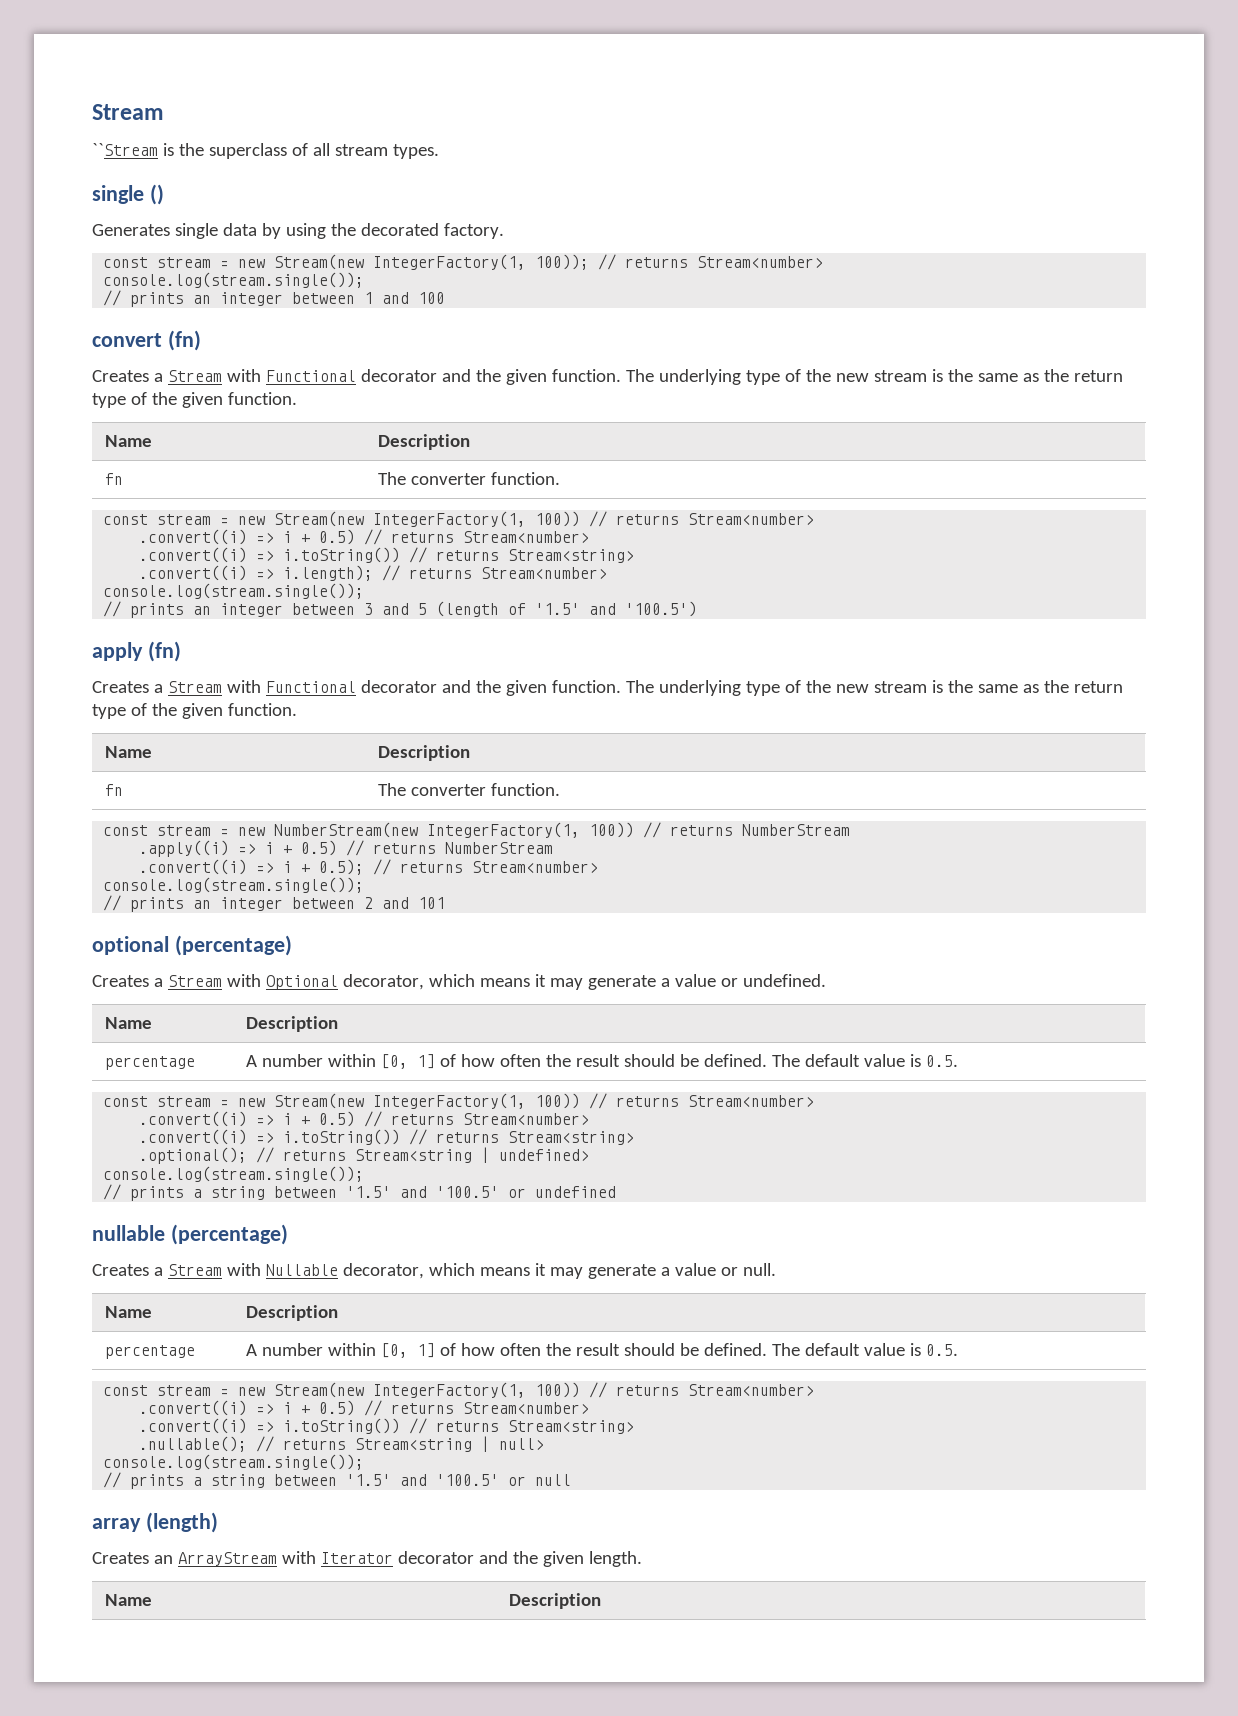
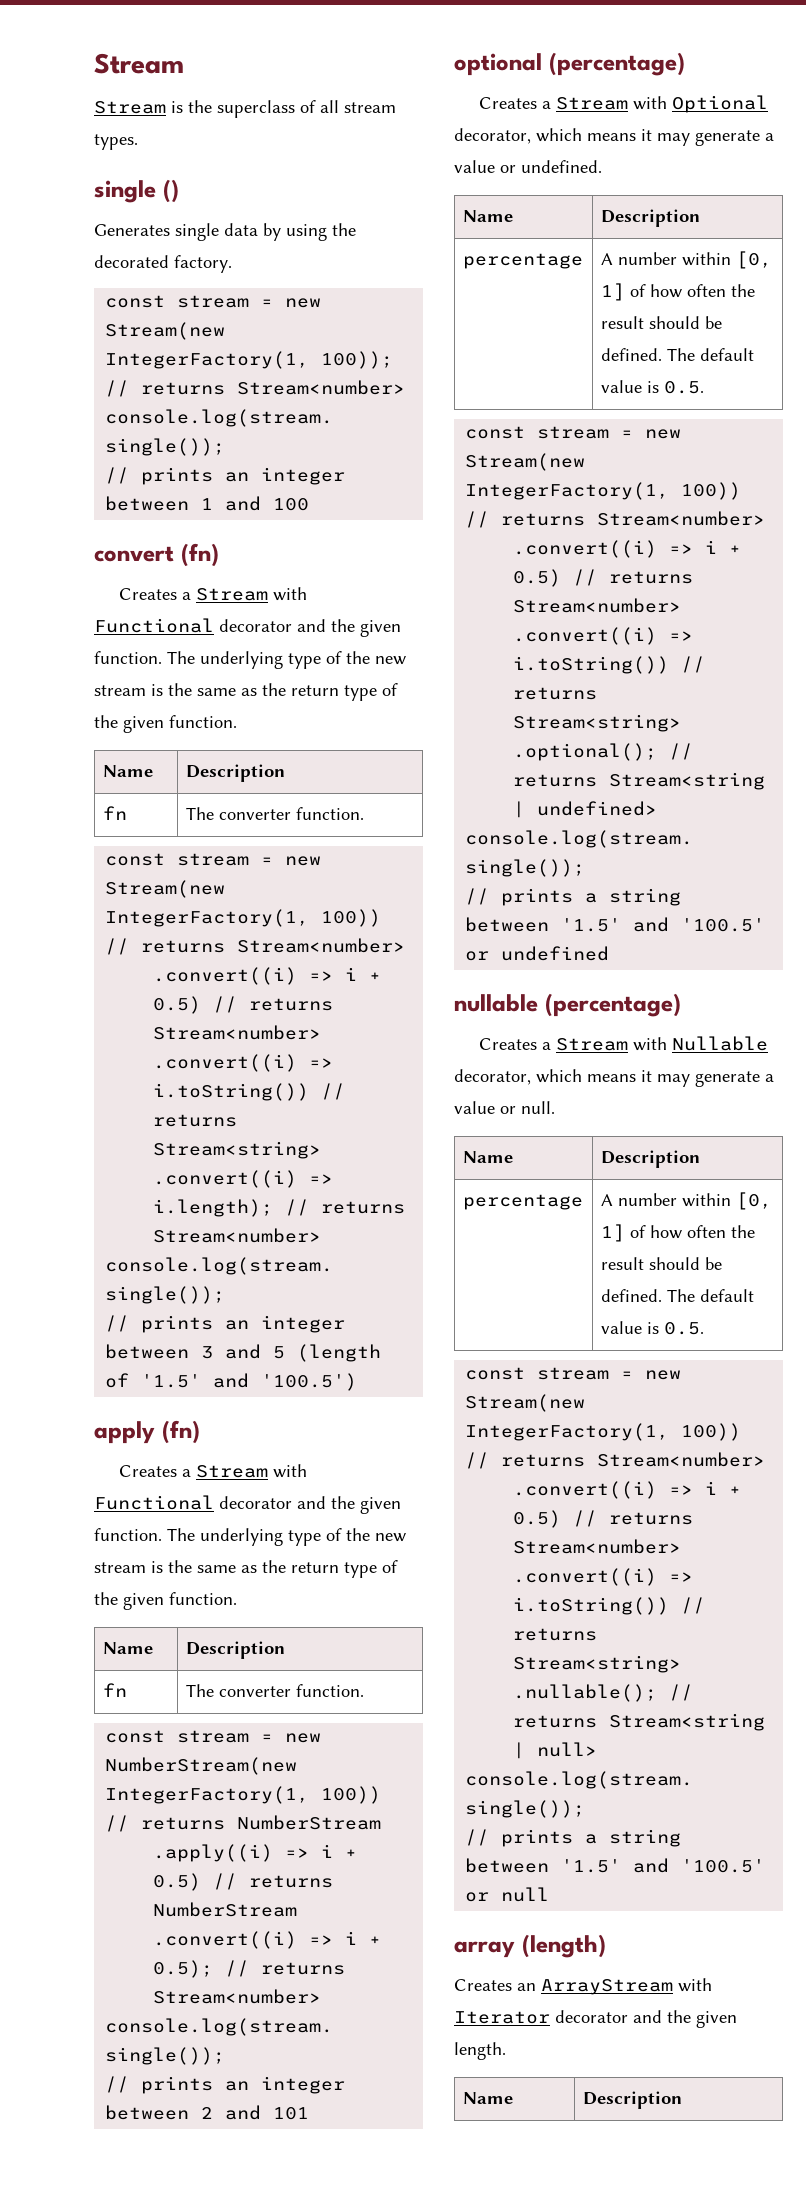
- ``Stream is the superclass of all stream types.
+ Stream is the superclass of all stream types.

